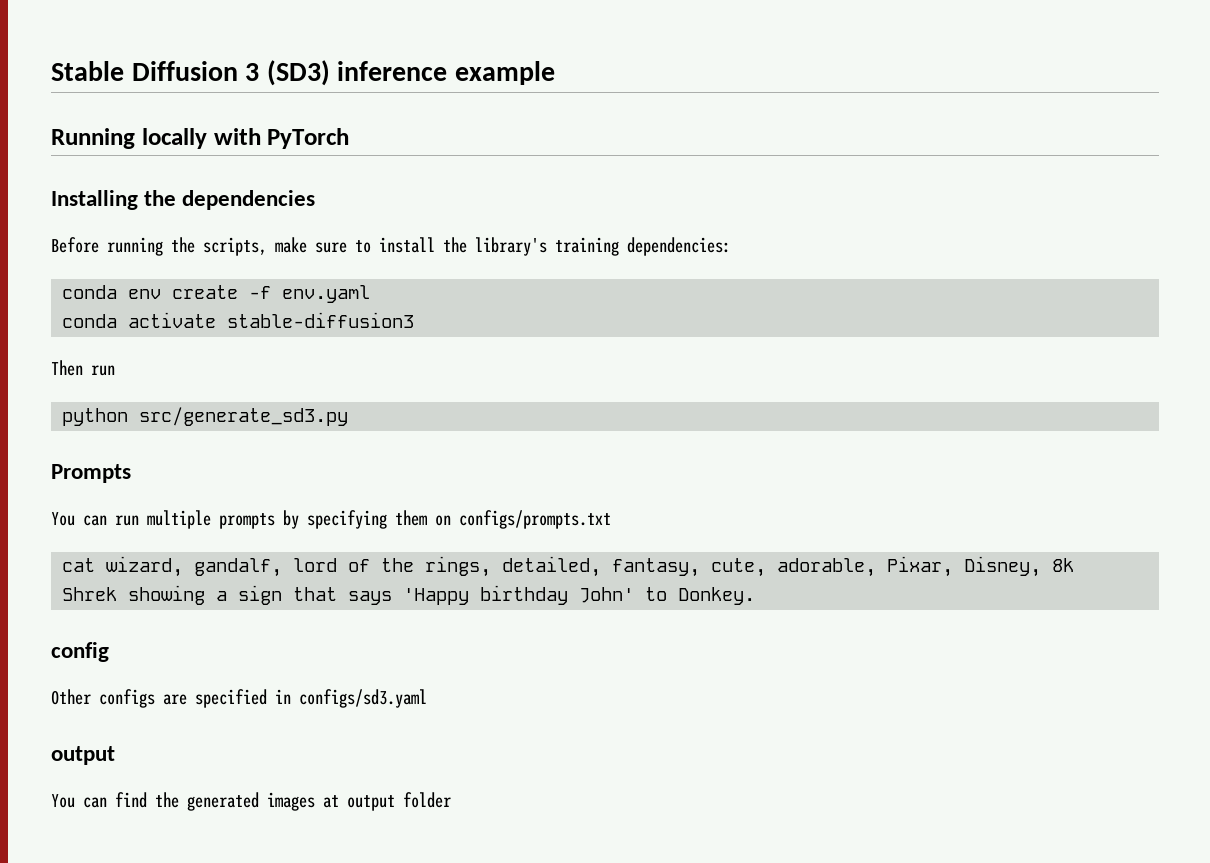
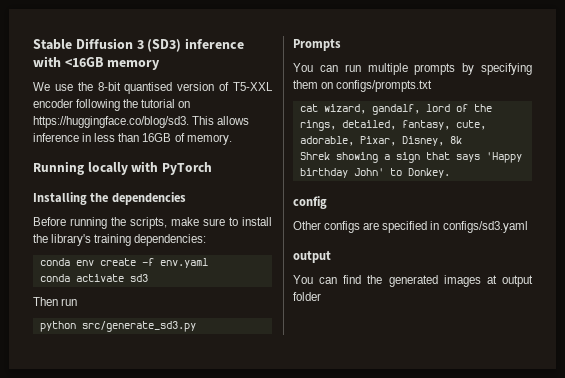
- Stable Diffusion 3 (SD3) inference example
+ Stable Diffusion 3 (SD3) inference with <16GB memory
+ We use the 8-bit quantised version of T5-XXL encoder following the tutorial on https://huggingface.co/blog/sd3. This allows inference in less than 16GB of memory.
- conda activate stable-diffusion3
+ conda activate sd3

